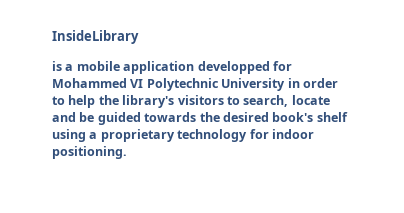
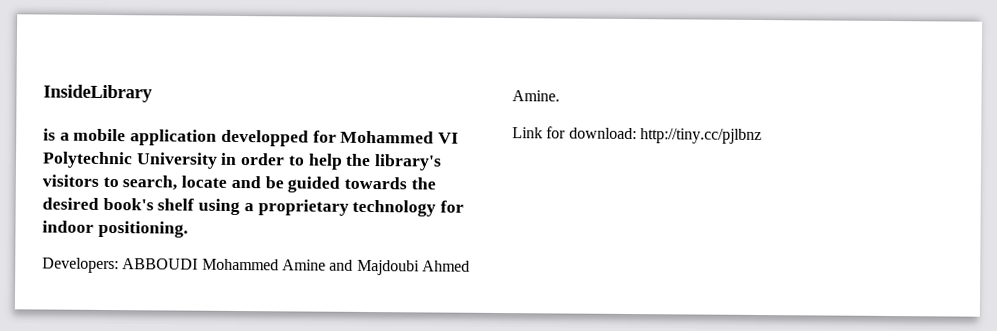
+ Developers: ABBOUDI Mohammed Amine and Majdoubi Ahmed Amine.
+ Link for download: http://tiny.cc/pjlbnz

